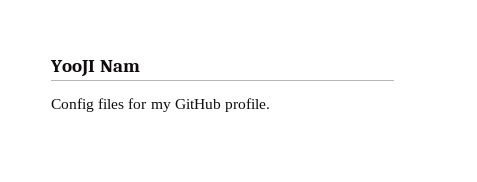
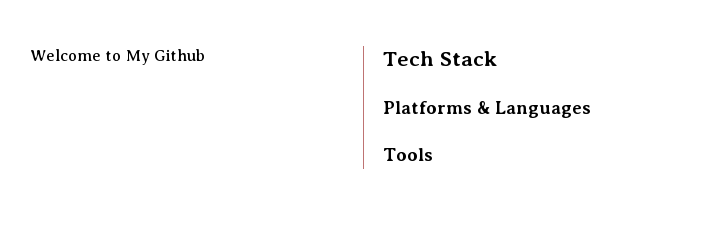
- YooJI Nam
- Config files for my GitHub profile.
+ Welcome to My Github
+ Tech Stack
+ Platforms & Languages
+ Tools

